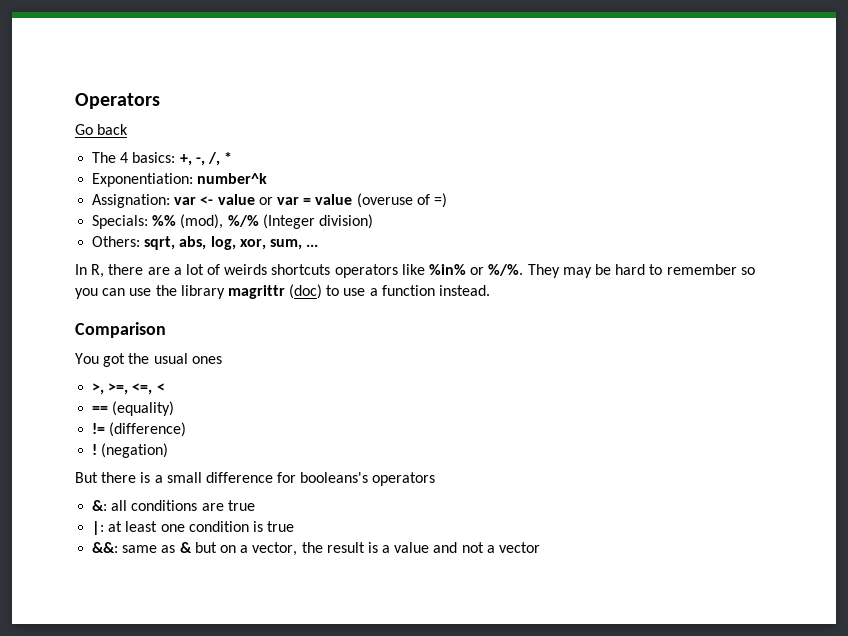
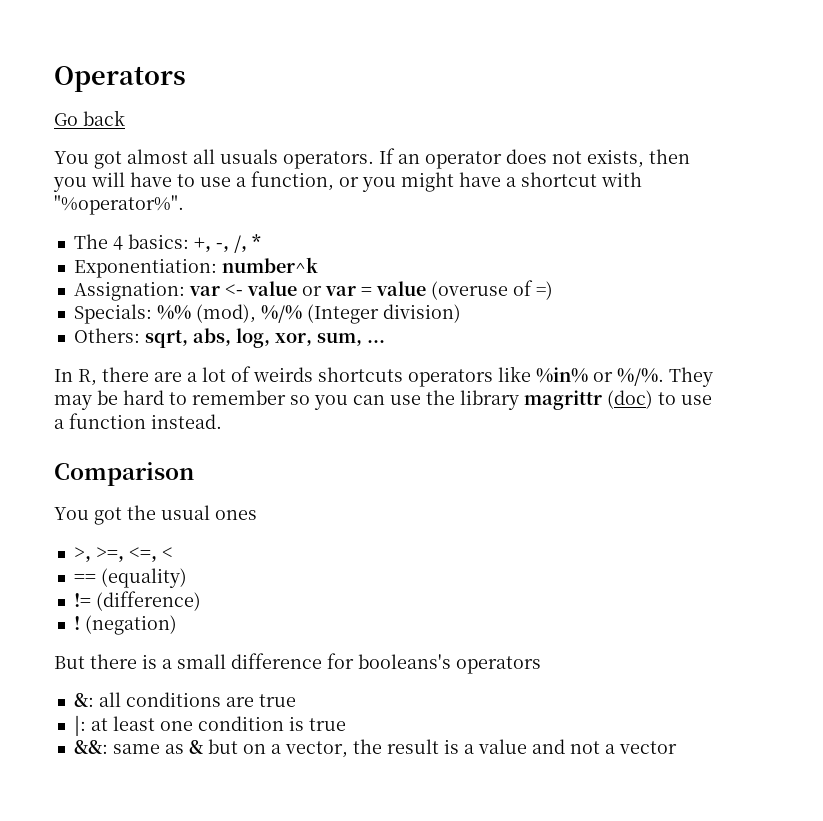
+ You got almost all usuals operators. If an operator does not exists, then you will have to use a function, or you might have a shortcut with "%operator%".

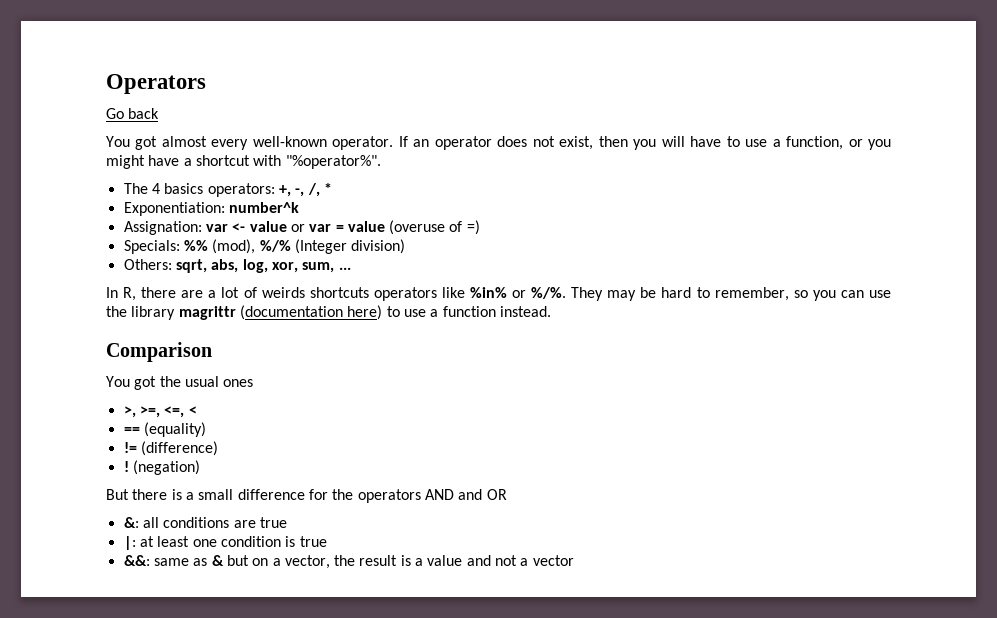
- You got almost all usuals operators.
+ You got almost every well-known operator.
- If an operator does not exists, then you will have to use a function, or you might have a shortcut with "%operator%".
+ If an operator does not exist, then you will have to use a function, or you might have a shortcut with "%operator%".
- The 4 basics: +, -, /, *
+ The 4 basics operators: +, -, /, *
- They may be hard to remember so you can use the library magrittr (doc) to use a function instead.
+ They may be hard to remember, so you can use the library magrittr (documentation here) to use a function instead.
- But there is a small difference for booleans's operators
+ But there is a small difference for the operators AND and OR

